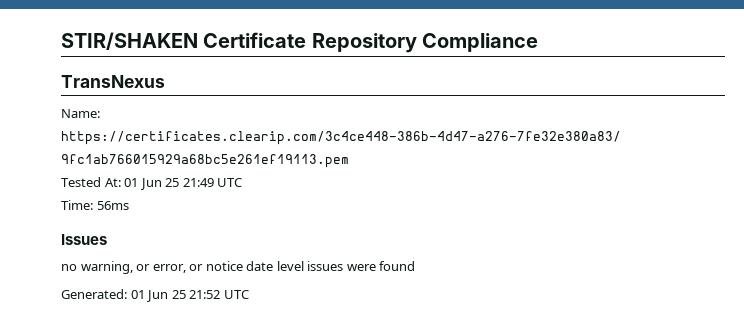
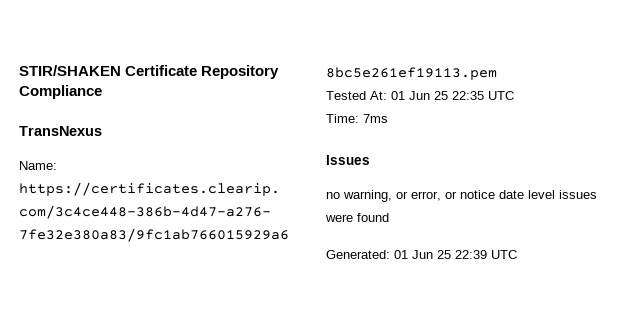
- Tested At: 01 Jun 25 21:49 UTC
+ Tested At: 01 Jun 25 22:35 UTC
- Time: 56ms
+ Time: 7ms
- Generated: 01 Jun 25 21:52 UTC
+ Generated: 01 Jun 25 22:39 UTC

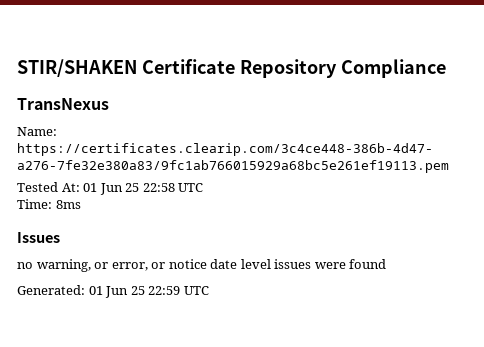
- Tested At: 01 Jun 25 22:35 UTC
+ Tested At: 01 Jun 25 22:58 UTC
- Time: 7ms
+ Time: 8ms
- Generated: 01 Jun 25 22:39 UTC
+ Generated: 01 Jun 25 22:59 UTC

